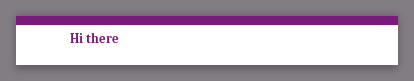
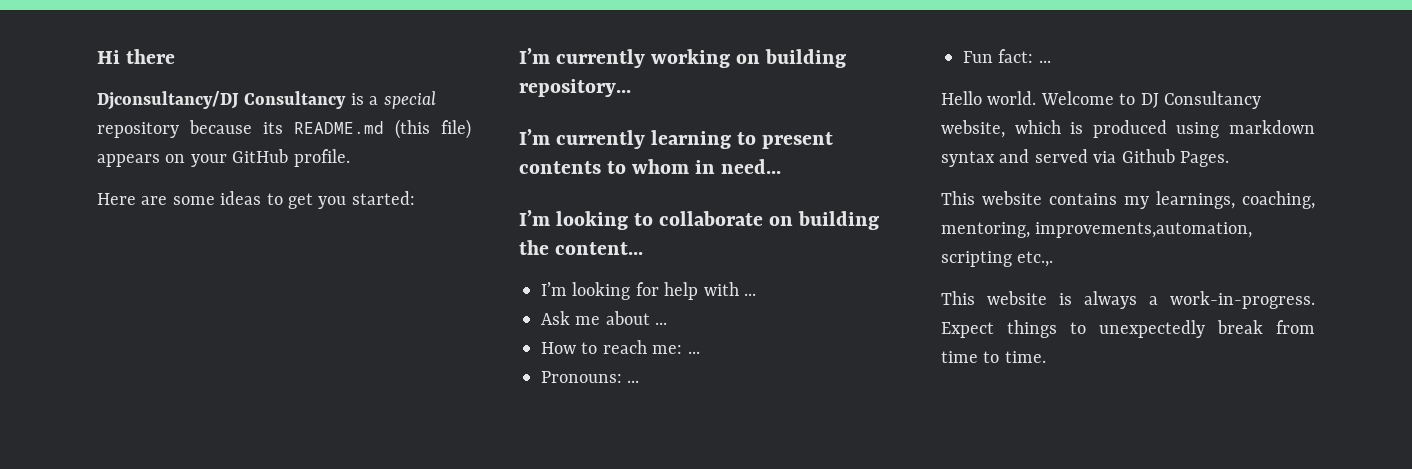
+ Djconsultancy/DJ Consultancy is a special repository because its README.md (this file) appears on your GitHub profile.
+ Here are some ideas to get you started:
+ I’m currently working on building repository...
+ I’m currently learning to present contents to whom in need...
+ I’m looking to collaborate on building the content...
+ I’m looking for help with ...
+ Ask me about ...
+ How to reach me: ...
+ Pronouns: ...
+ Fun fact: ...
+ Hello world. Welcome to DJ Consultancy website, which is produced using markdown syntax and served via Github Pages.
+ This website contains my learnings, coaching, mentoring, improvements,automation, scripting etc.,.
+ This website is always a work-in-progress. Expect things to unexpectedly break from time to time.

